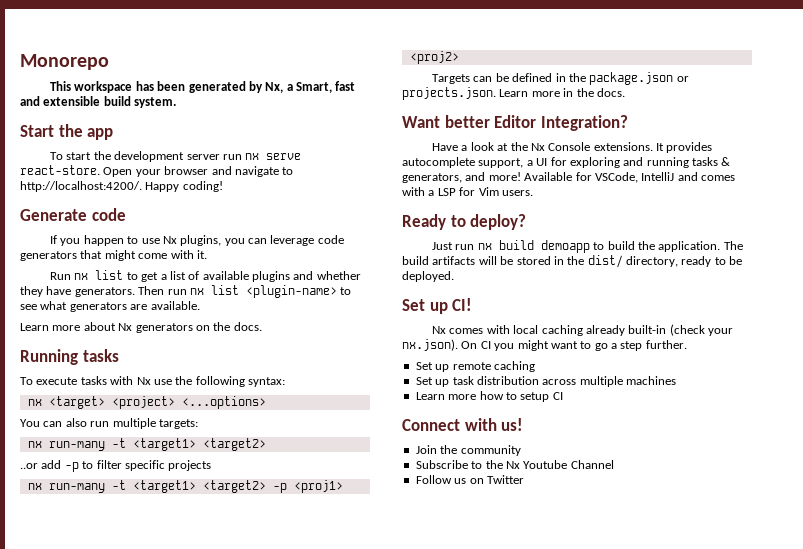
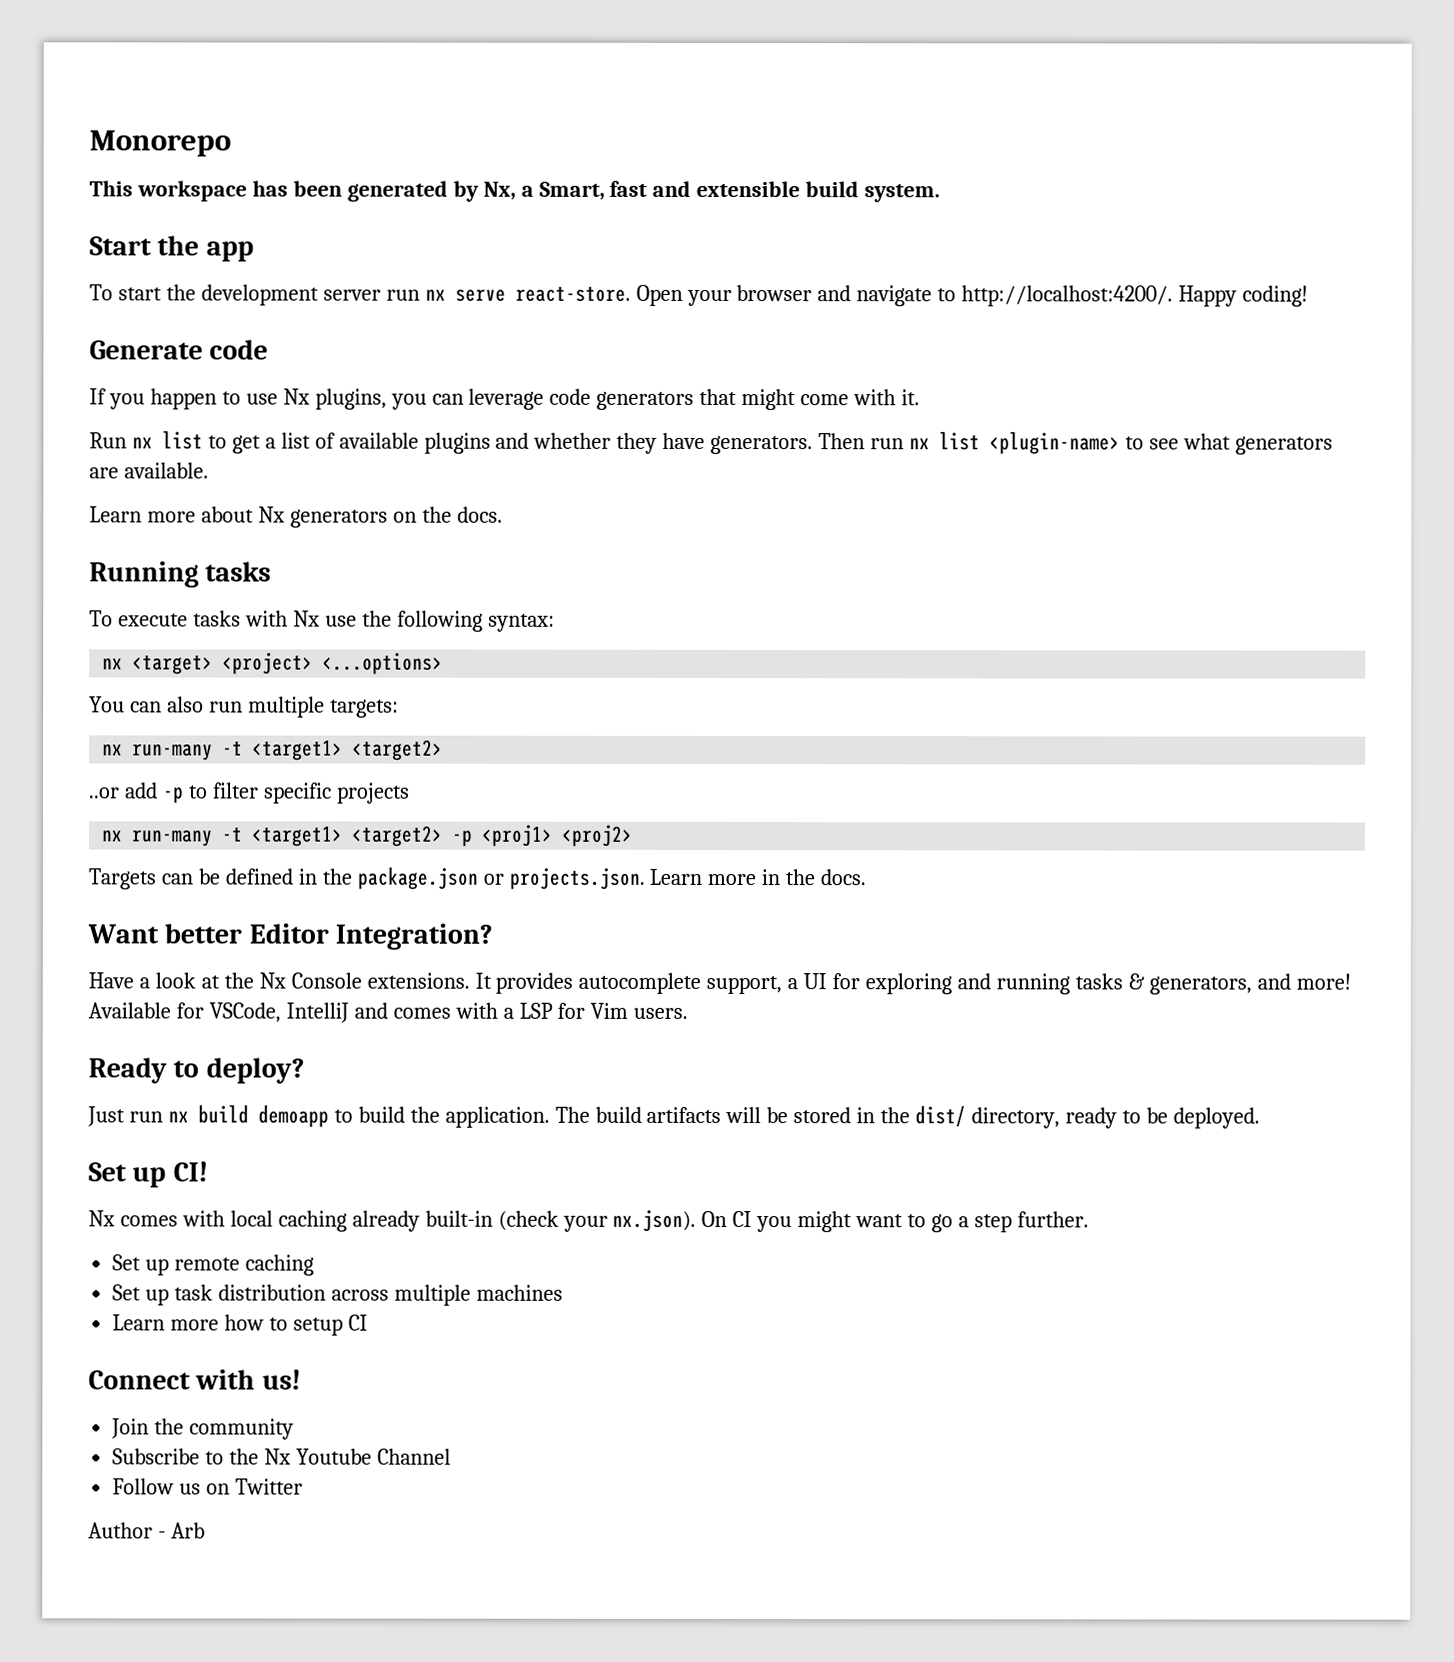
+ Author - Arb

